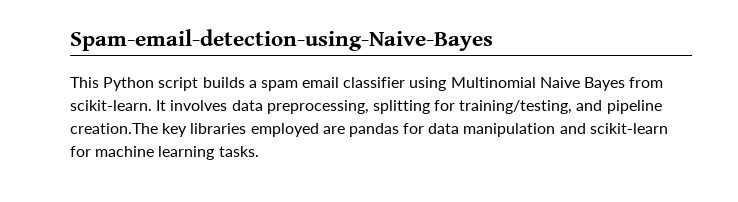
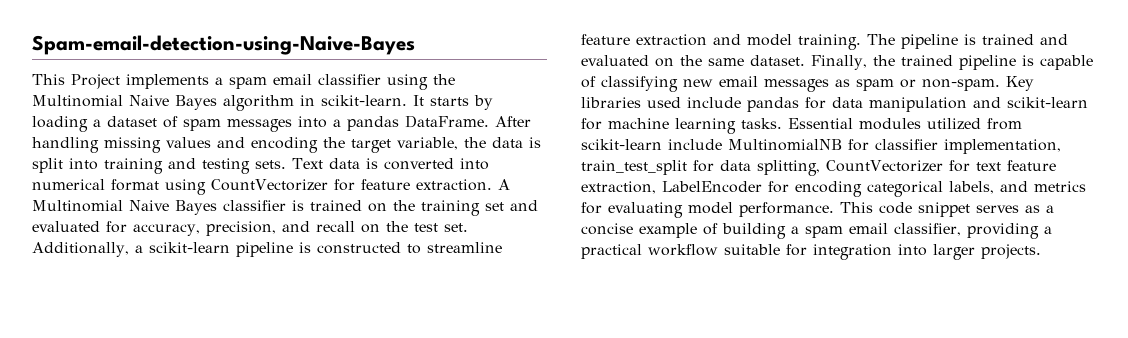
- This Python script builds a spam email classifier using Multinomial Naive Bayes from scikit-learn. It involves data preprocessing, splitting for training/testing, and pipeline creation.The key libraries employed are pandas for data manipulation and scikit-learn for machine learning tasks.
+ This Project implements a spam email classifier using the Multinomial Naive Bayes algorithm in scikit-learn. It starts by loading a dataset of spam messages into a pandas DataFrame. After handling missing values and encoding the target variable, the data is split into training and testing sets. Text data is converted into numerical format using CountVectorizer for feature extraction. A Multinomial Naive Bayes classifier is trained on the training set and evaluated for accuracy, precision, and recall on the test set. Additionally, a scikit-learn pipeline is constructed to streamline feature extraction and model training. The pipeline is trained and evaluated on the same dataset. Finally, the trained pipeline is capable of classifying new email messages as spam or non-spam. Key libraries used include pandas for data manipulation and scikit-learn for machine learning tasks.
+ Essential modules utilized from scikit-learn include MultinomialNB for classifier implementation, train_test_split for data splitting, CountVectorizer for text feature extraction, LabelEncoder for encoding categorical labels, and metrics for evaluating model performance. This code snippet serves as a concise example of building a spam email classifier, providing a practical workflow suitable for integration into larger projects.

